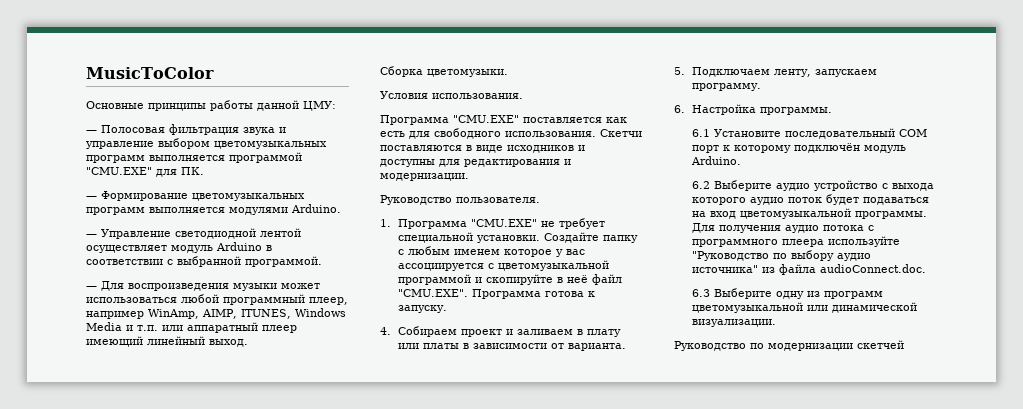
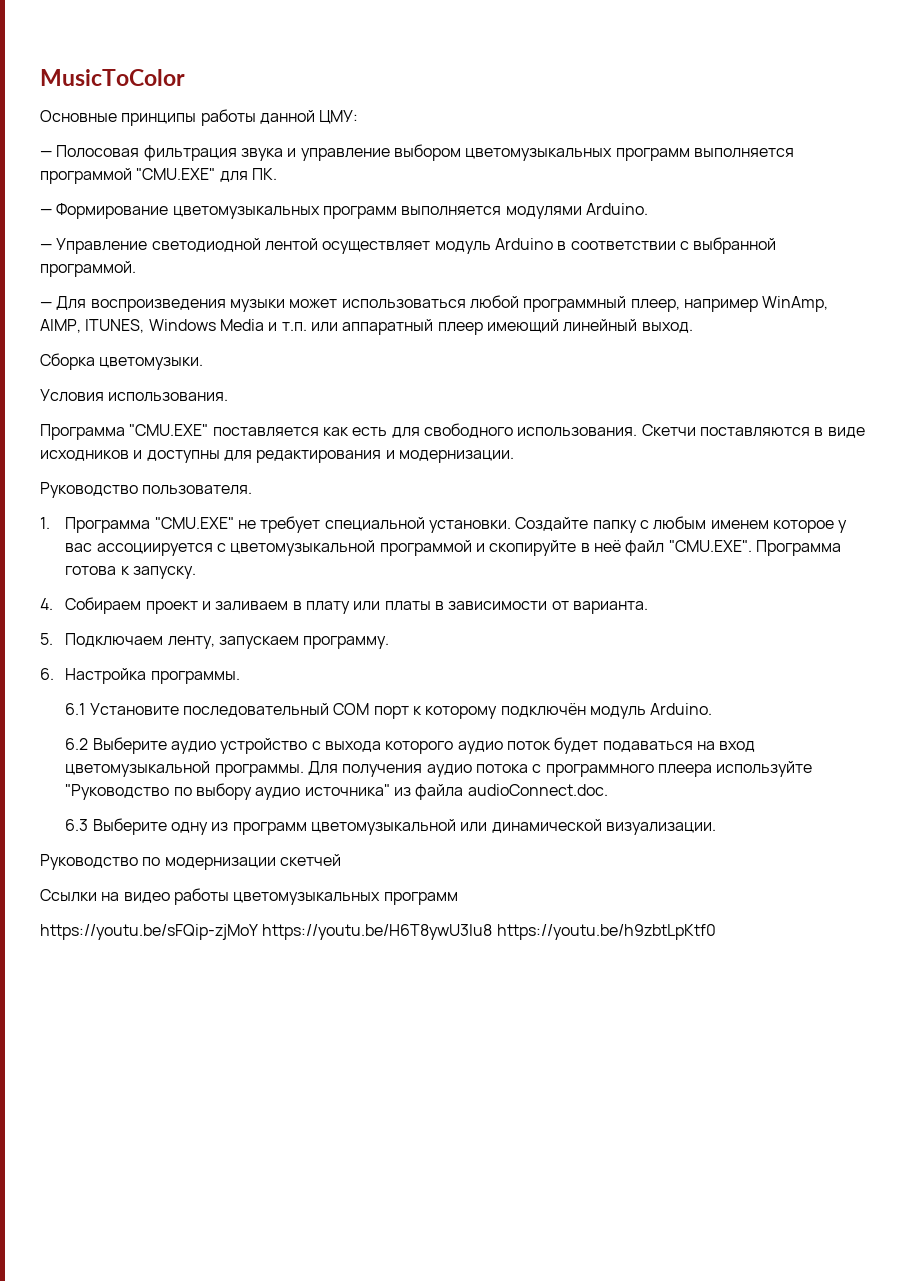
+ Ссылки на видео работы цветомузыкальных программ
+ https://youtu.be/sFQip-zjMoY https://youtu.be/H6T8ywU3Iu8 https://youtu.be/h9zbtLpKtf0

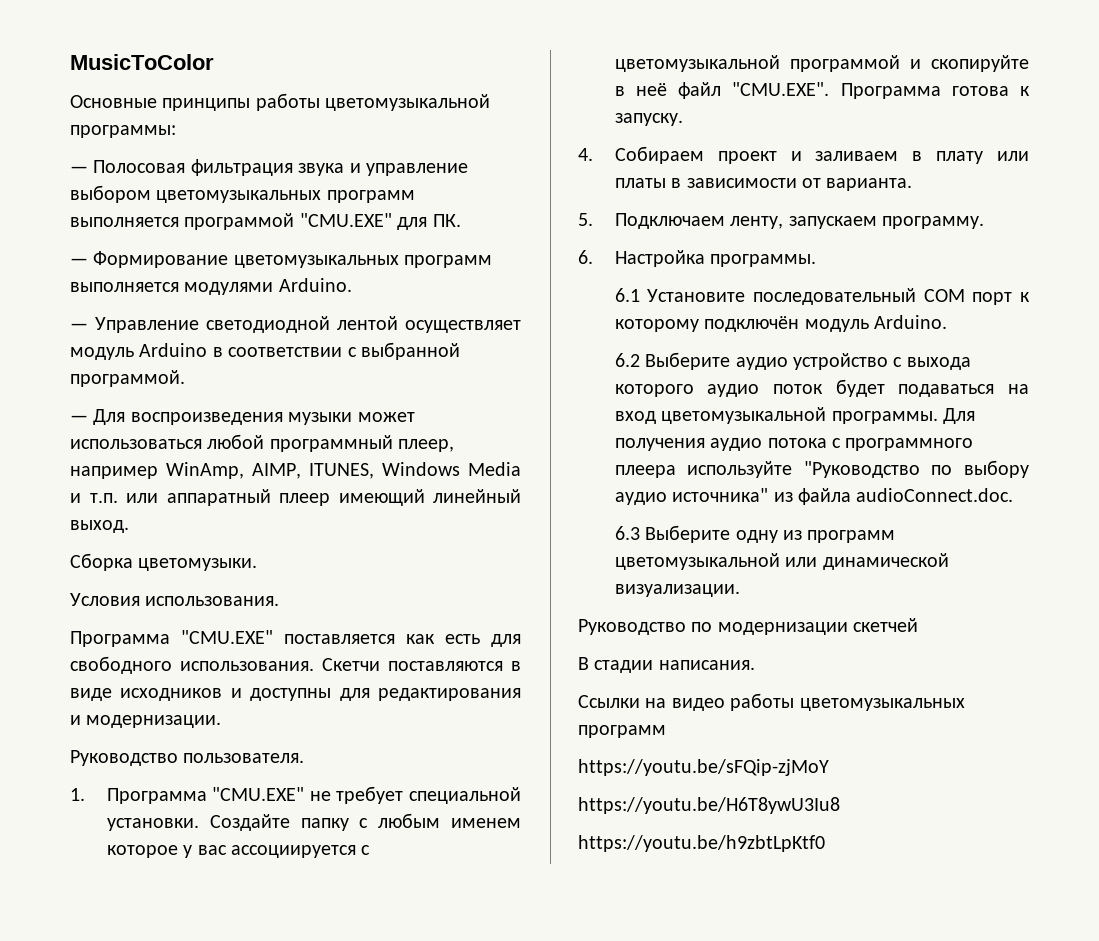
- Основные принципы работы данной ЦМУ:
+ Основные принципы работы цветомузыкальной программы:
+ В стадии написания.
- https://youtu.be/sFQip-zjMoY https://youtu.be/H6T8ywU3Iu8 https://youtu.be/h9zbtLpKtf0
+ https://youtu.be/sFQip-zjMoY
+ https://youtu.be/H6T8ywU3Iu8
+ https://youtu.be/h9zbtLpKtf0

